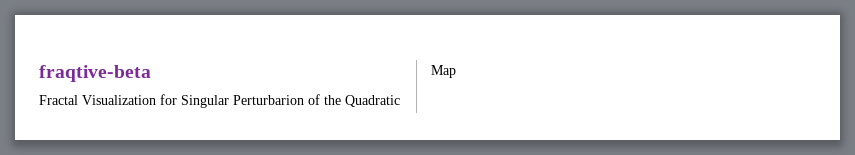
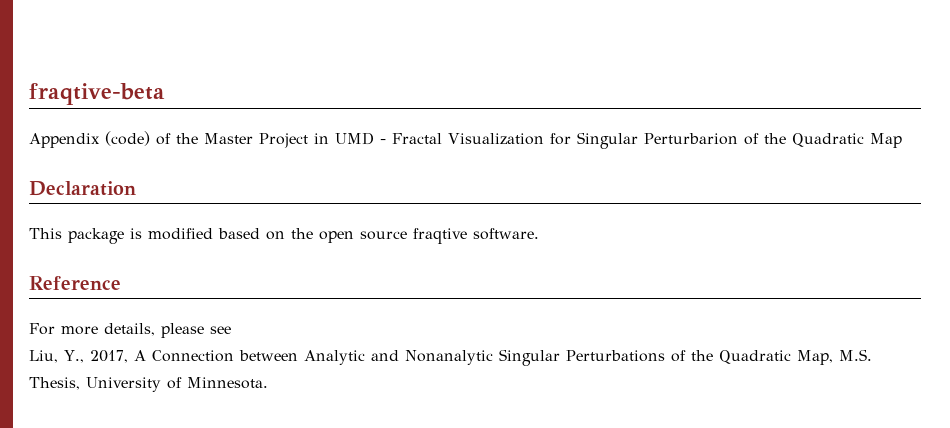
- Fractal Visualization for Singular Perturbarion of the Quadratic Map
+ Appendix (code) of the Master Project in UMD - Fractal Visualization for Singular Perturbarion of the Quadratic Map
+ Declaration
+ This package is modified based on the open source fraqtive software.
+ Reference
+ For more details, please see
+ Liu, Y., 2017, A Connection between Analytic and Nonanalytic Singular Perturbations of the Quadratic Map, M.S. Thesis, University of Minnesota.

